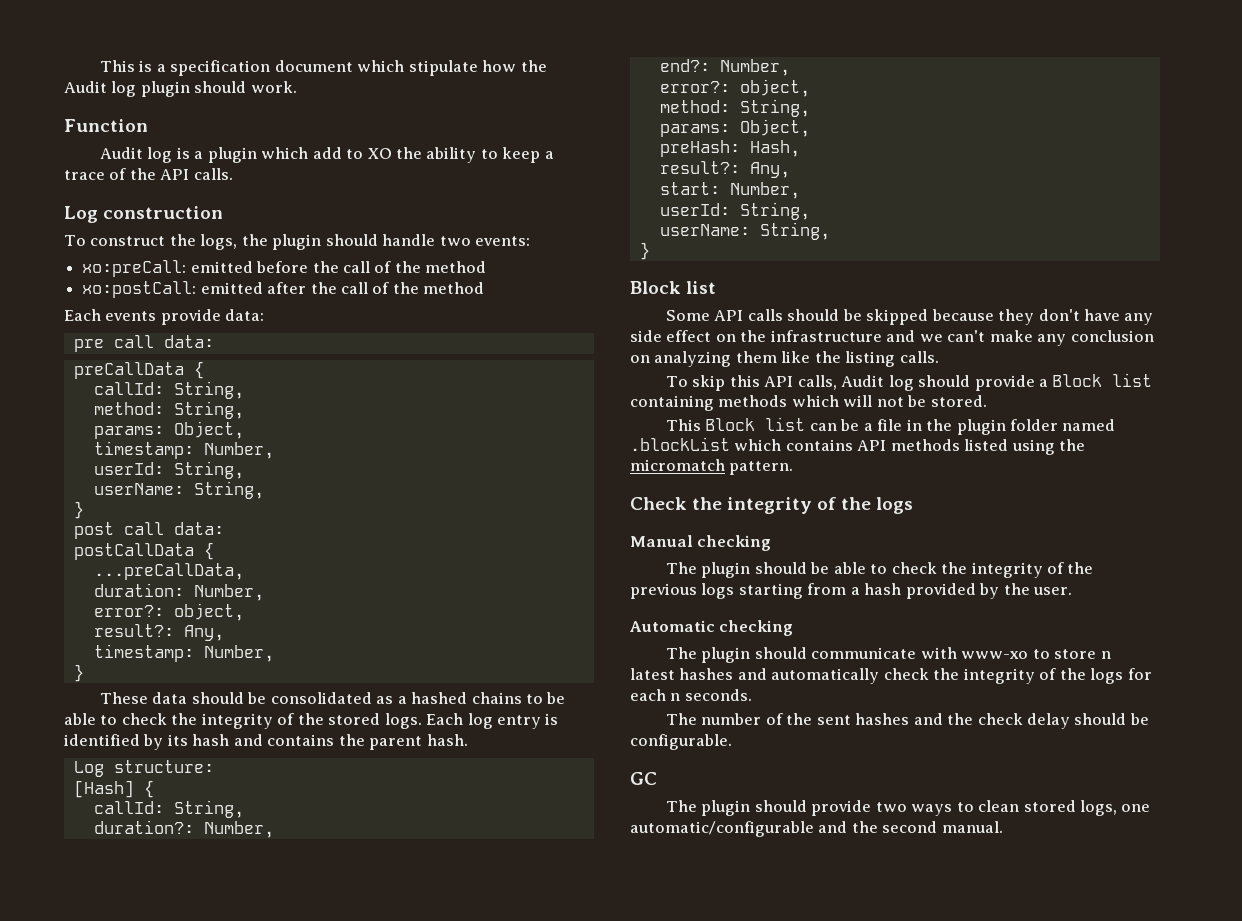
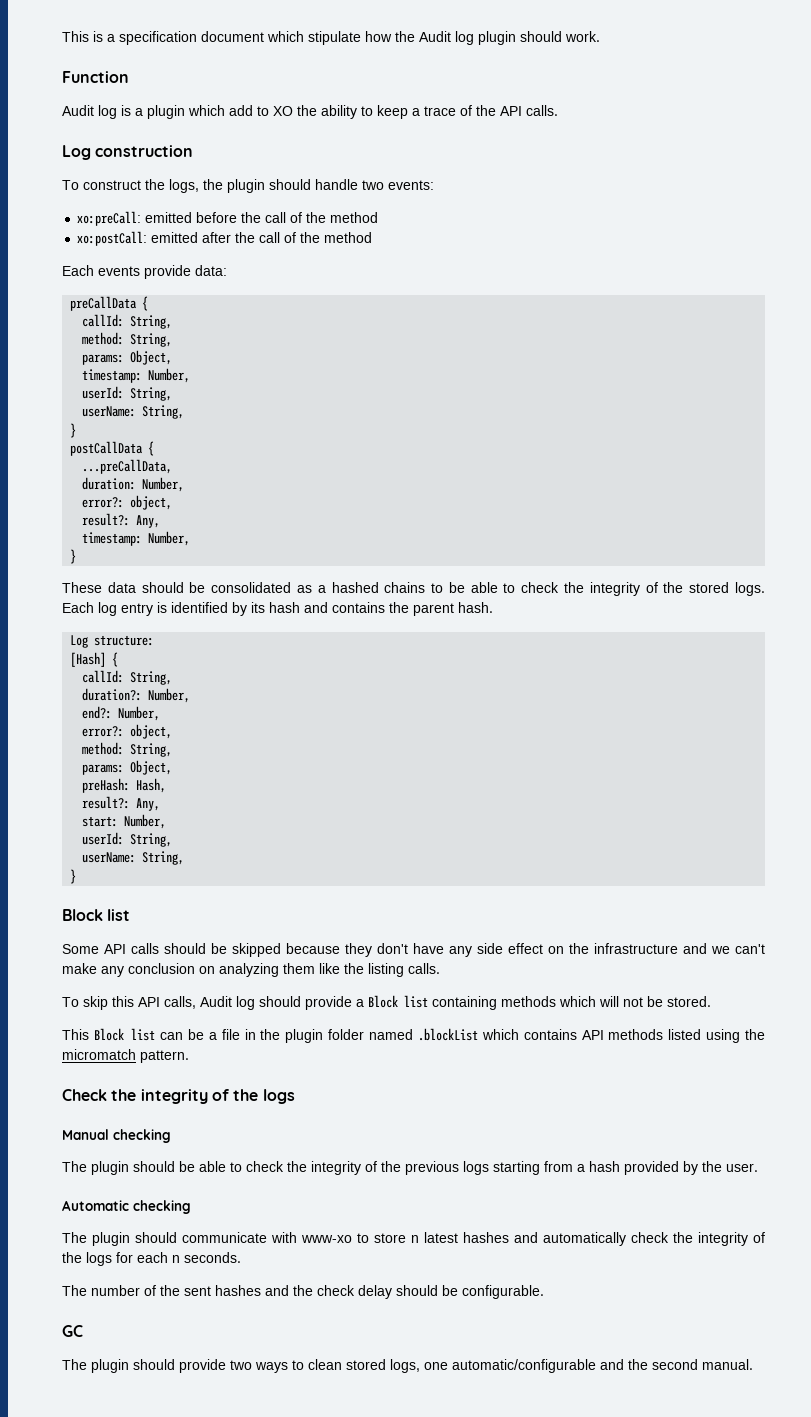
- pre call data:
- post call data:

